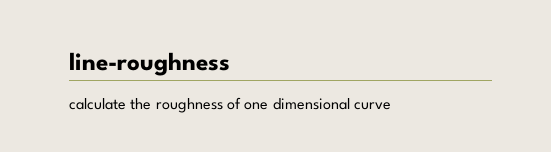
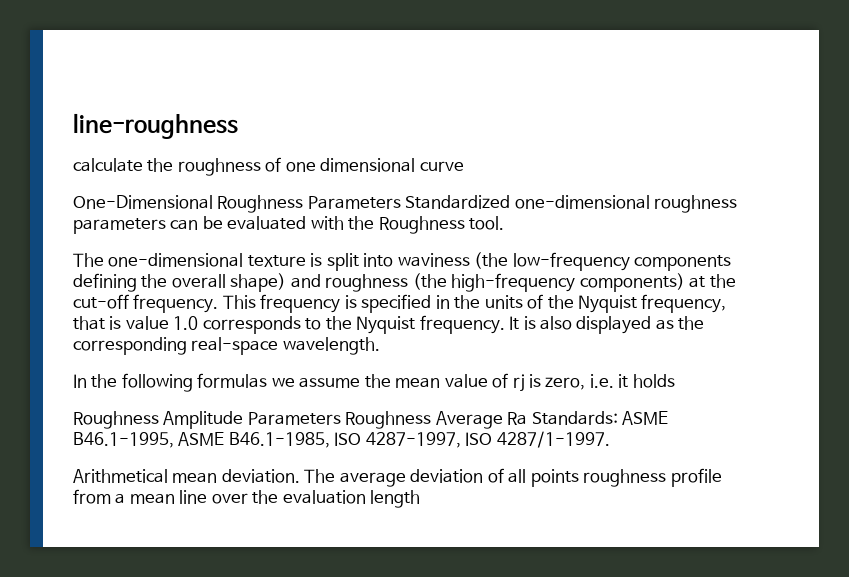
+ One-Dimensional Roughness Parameters Standardized one-dimensional roughness parameters can be evaluated with the Roughness tool.
+ The one-dimensional texture is split into waviness (the low-frequency components defining the overall shape) and roughness (the high-frequency components) at the cut-off frequency. This frequency is specified in the units of the Nyquist frequency, that is value 1.0 corresponds to the Nyquist frequency. It is also displayed as the corresponding real-space wavelength.
+ In the following formulas we assume the mean value of rj is zero, i.e. it holds
+ Roughness Amplitude Parameters Roughness Average Ra Standards: ASME B46.1-1995, ASME B46.1-1985, ISO 4287-1997, ISO 4287/1-1997.
+ Arithmetical mean deviation. The average deviation of all points roughness profile from a mean line over the evaluation length

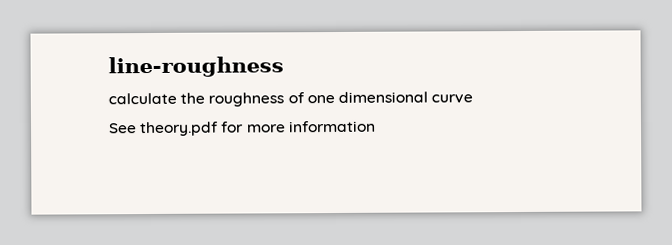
- One-Dimensional Roughness Parameters Standardized one-dimensional roughness parameters can be evaluated with the Roughness tool.
- The one-dimensional texture is split into waviness (the low-frequency components defining the overall shape) and roughness (the high-frequency components) at the cut-off frequency. This frequency is specified in the units of the Nyquist frequency, that is value 1.0 corresponds to the Nyquist frequency. It is also displayed as the corresponding real-space wavelength.
- In the following formulas we assume the mean value of rj is zero, i.e. it holds
- Roughness Amplitude Parameters Roughness Average Ra Standards: ASME B46.1-1995, ASME B46.1-1985, ISO 4287-1997, ISO 4287/1-1997.
- Arithmetical mean deviation. The average deviation of all points roughness profile from a mean line over the evaluation length
+ See theory.pdf for more information

